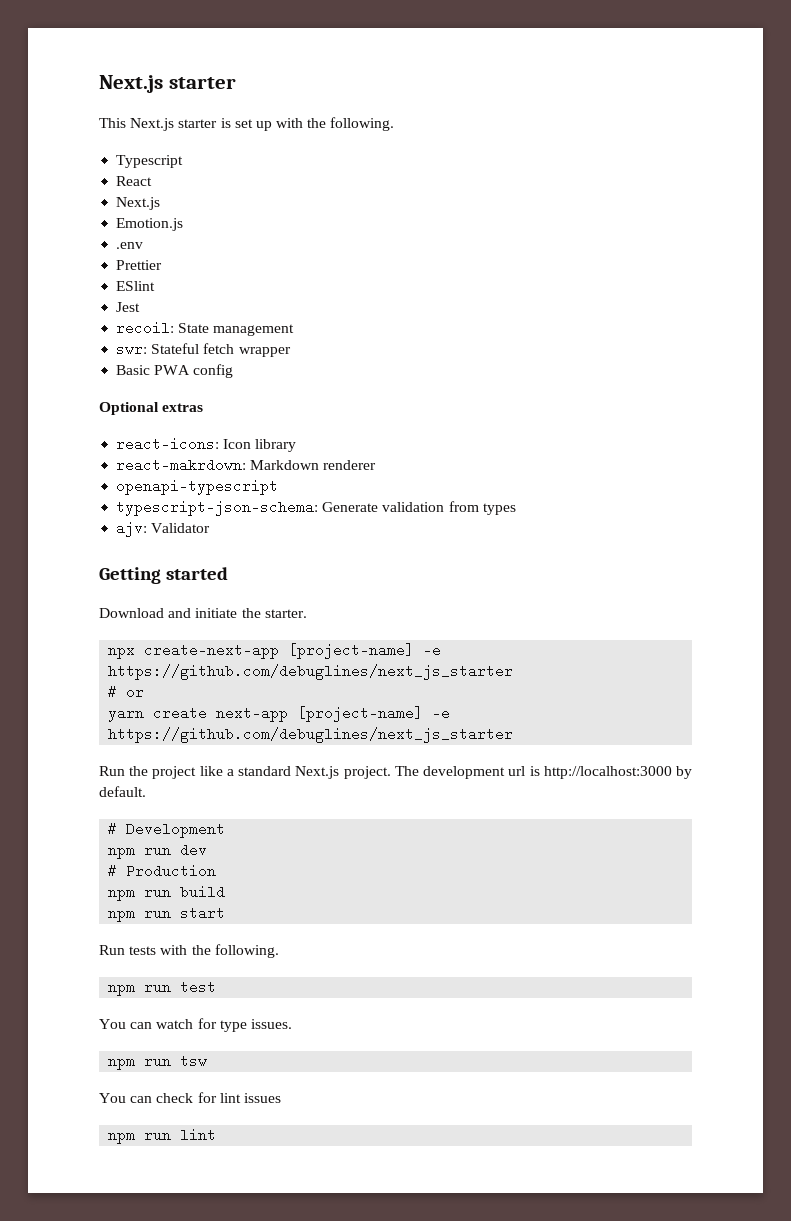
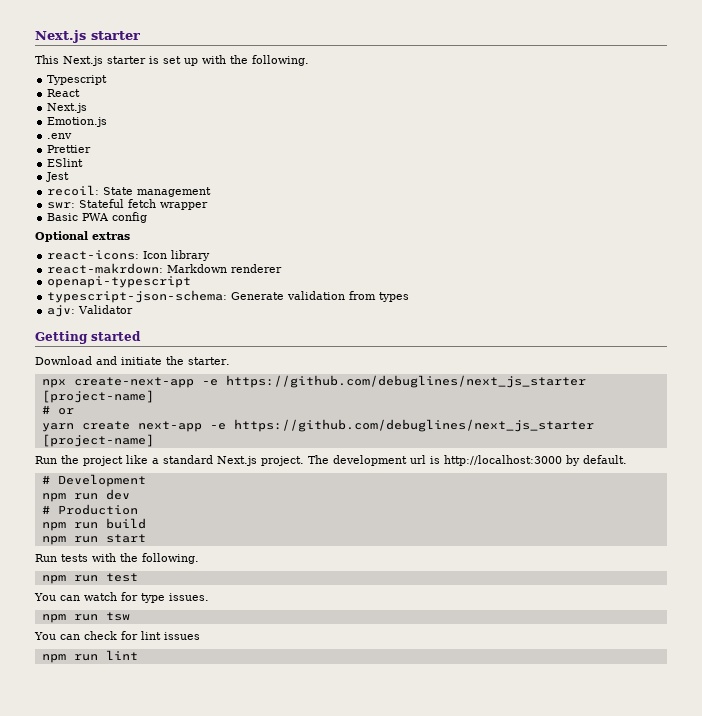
- npx create-next-app [project-name] -e https://github.com/debuglines/next_js_starter
+ npx create-next-app -e https://github.com/debuglines/next_js_starter [project-name]
- yarn create next-app [project-name] -e https://github.com/debuglines/next_js_starter
+ yarn create next-app -e https://github.com/debuglines/next_js_starter [project-name]

